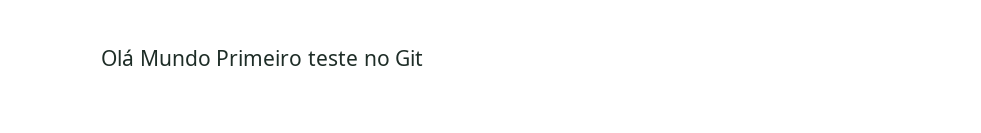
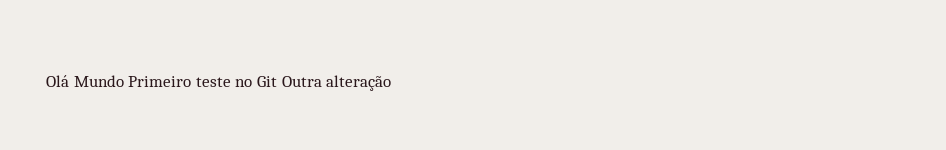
- Olá Mundo Primeiro teste no Git
+ Olá Mundo Primeiro teste no Git Outra alteração

